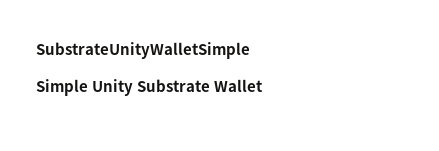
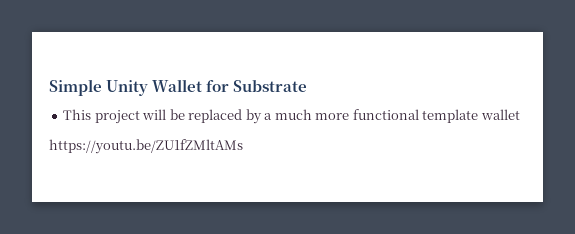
- SubstrateUnityWalletSimple
- Simple Unity Substrate Wallet
+ Simple Unity Wallet for Substrate
+ This project will be replaced by a much more functional template wallet
+ https://youtu.be/ZU1fZMltAMs

